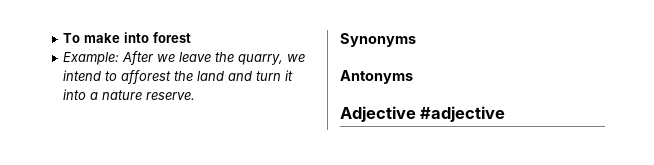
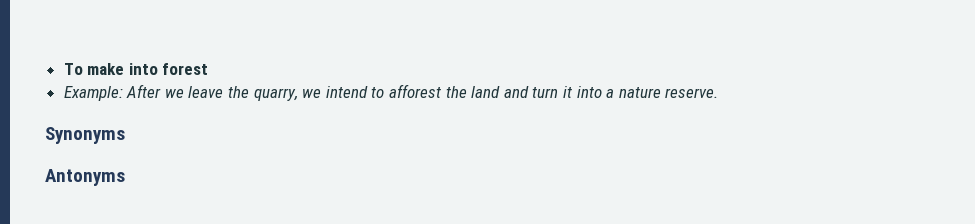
- Adjective #adjective

